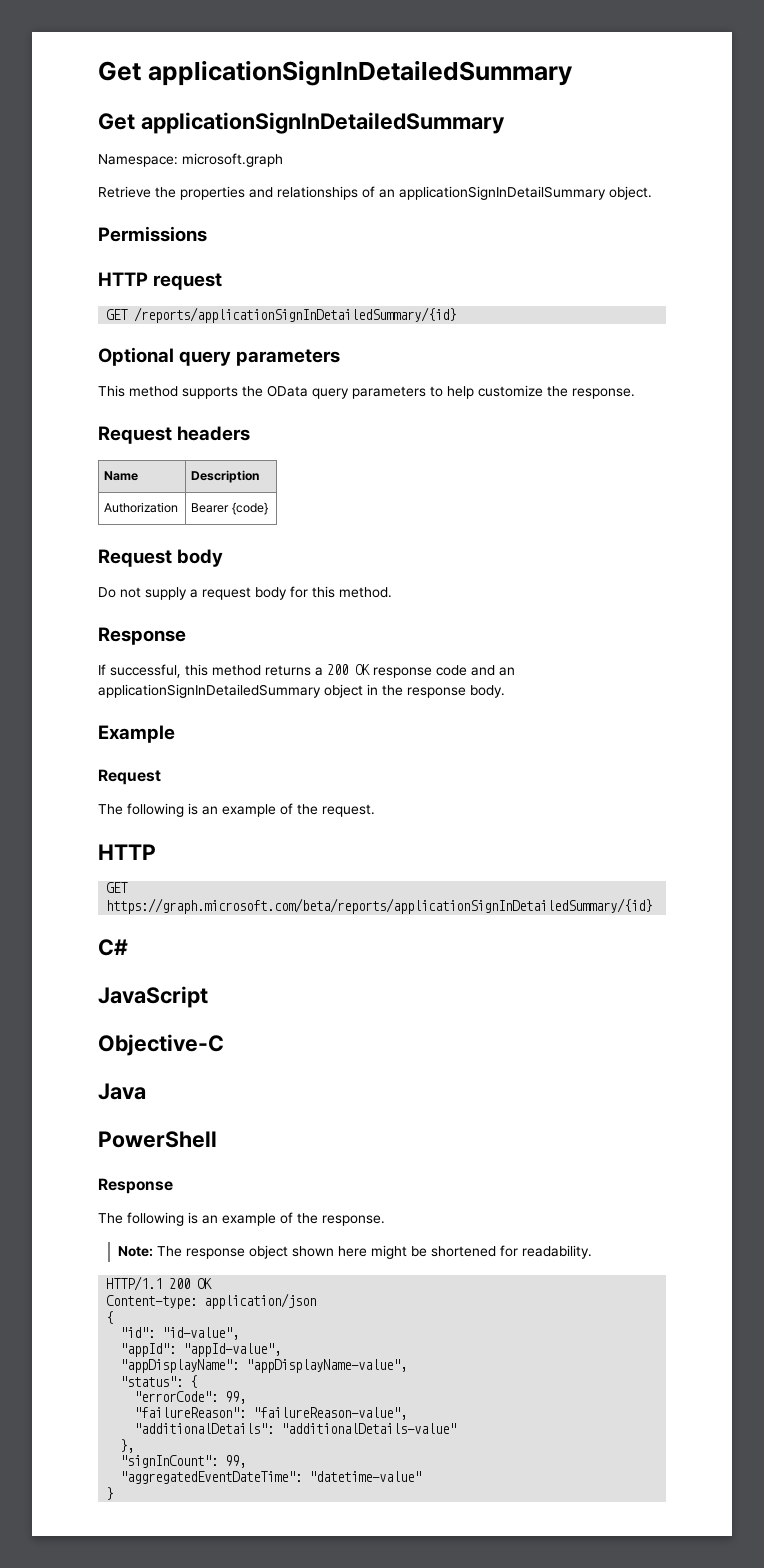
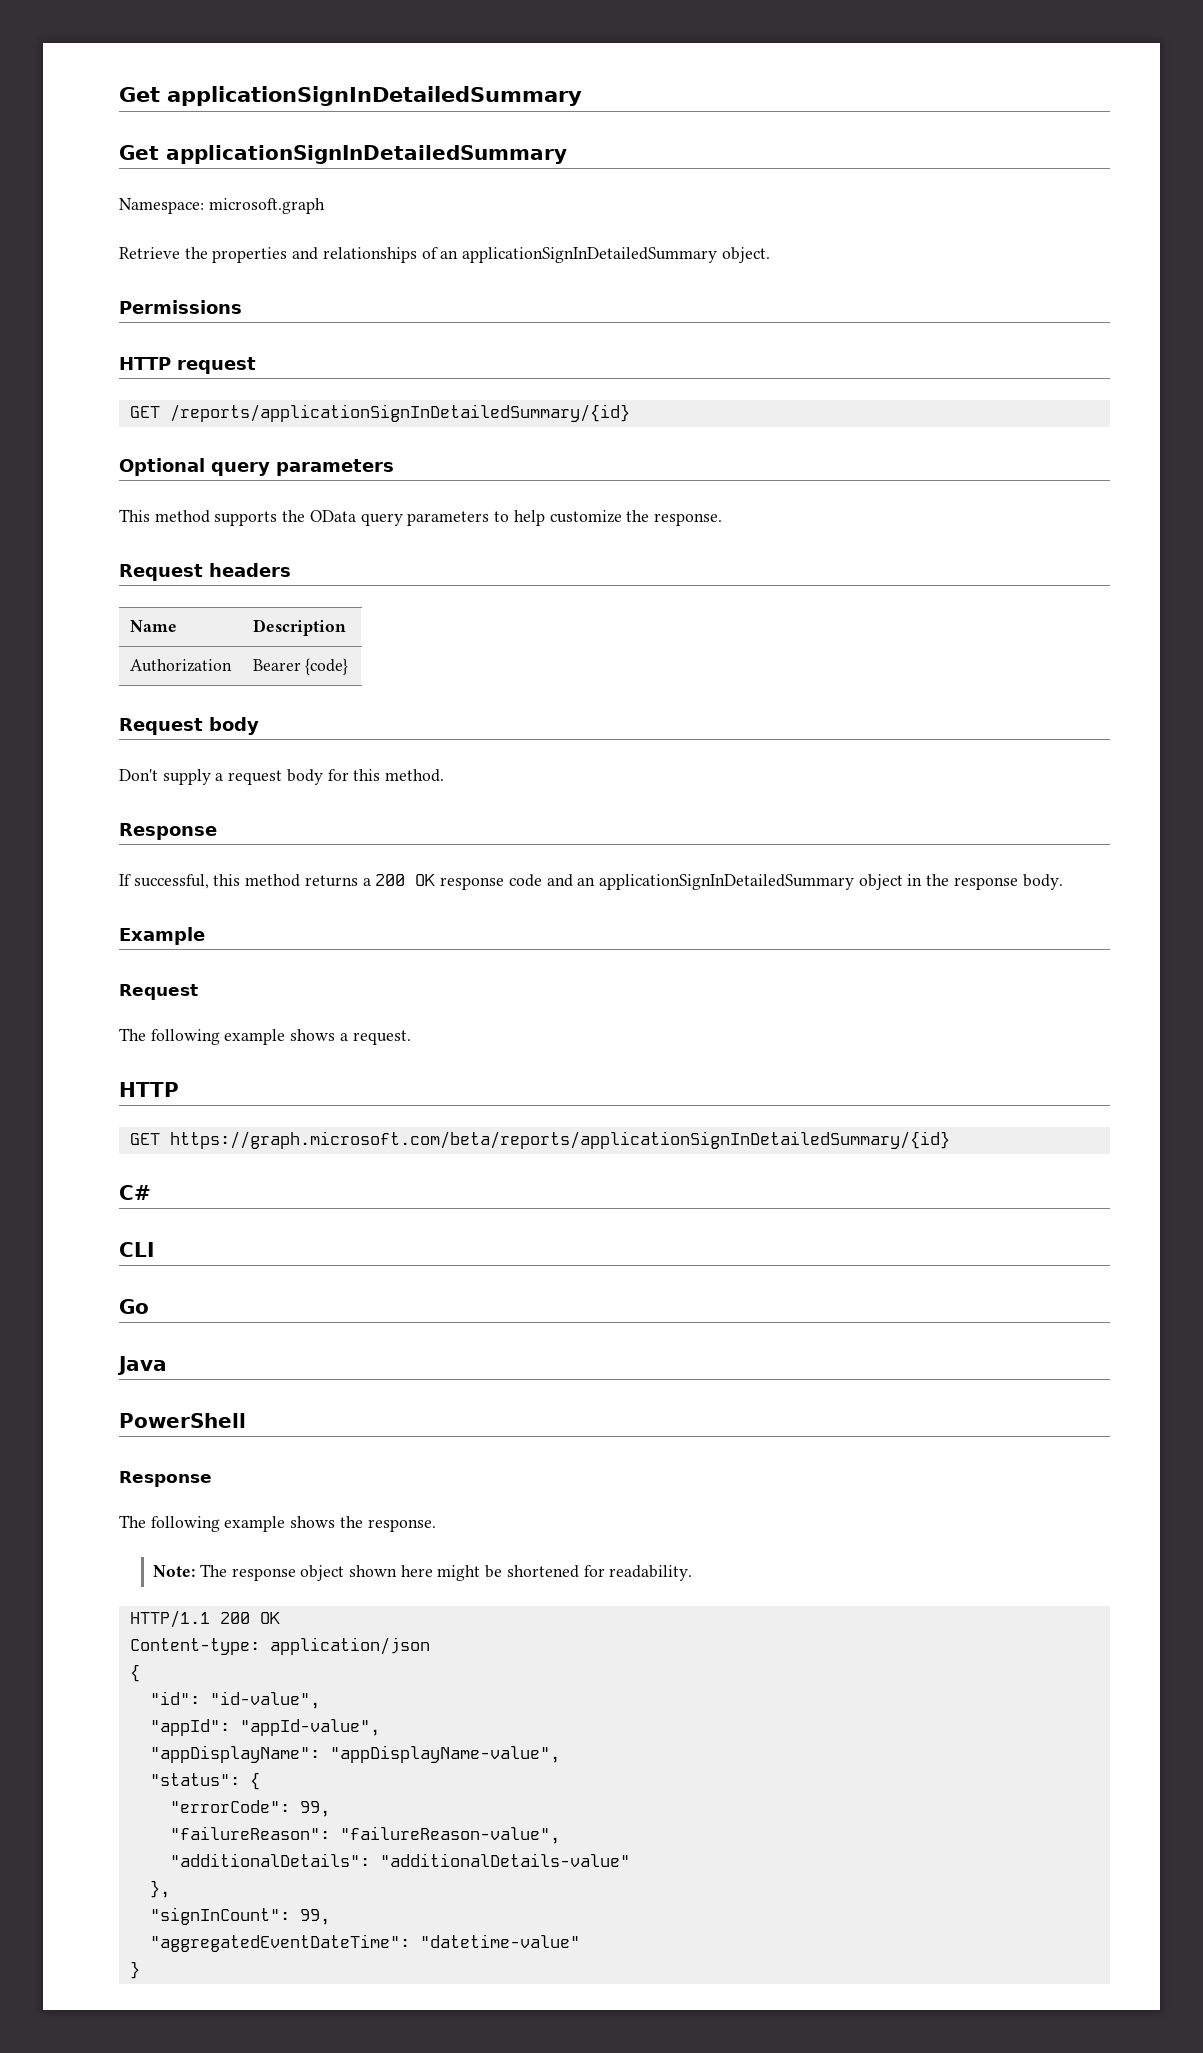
- Retrieve the properties and relationships of an applicationSignInDetailSummary object.
+ Retrieve the properties and relationships of an applicationSignInDetailedSummary object.
- Do not supply a request body for this method.
+ Don't supply a request body for this method.
- The following is an example of the request.
+ The following example shows a request.
- JavaScript
- Objective-C
+ CLI
+ Go
- The following is an example of the response.
+ The following example shows the response.

